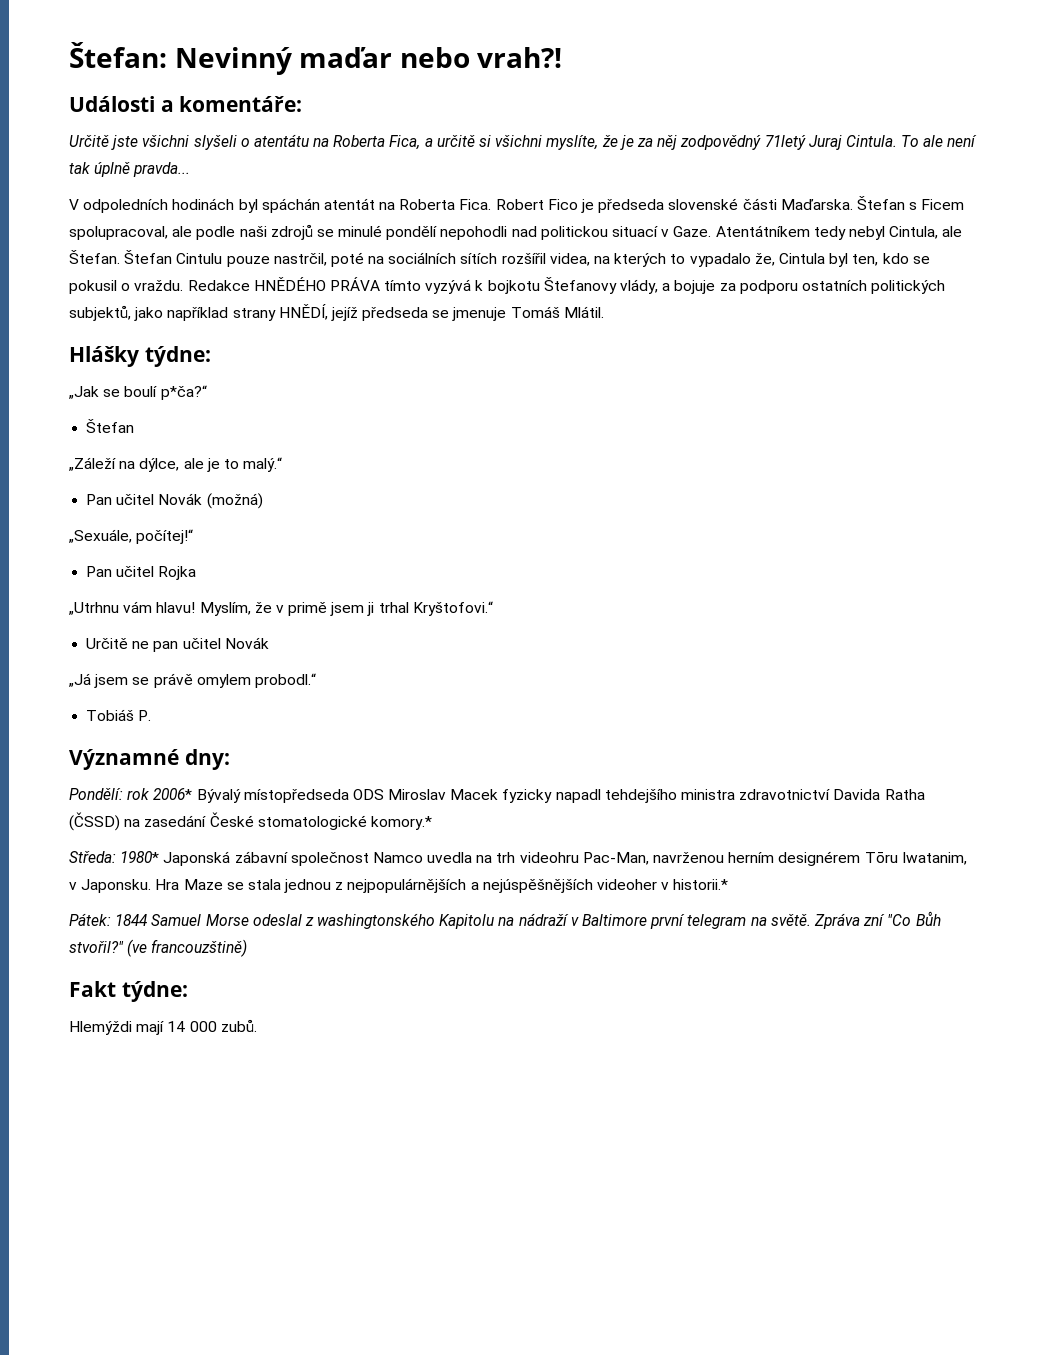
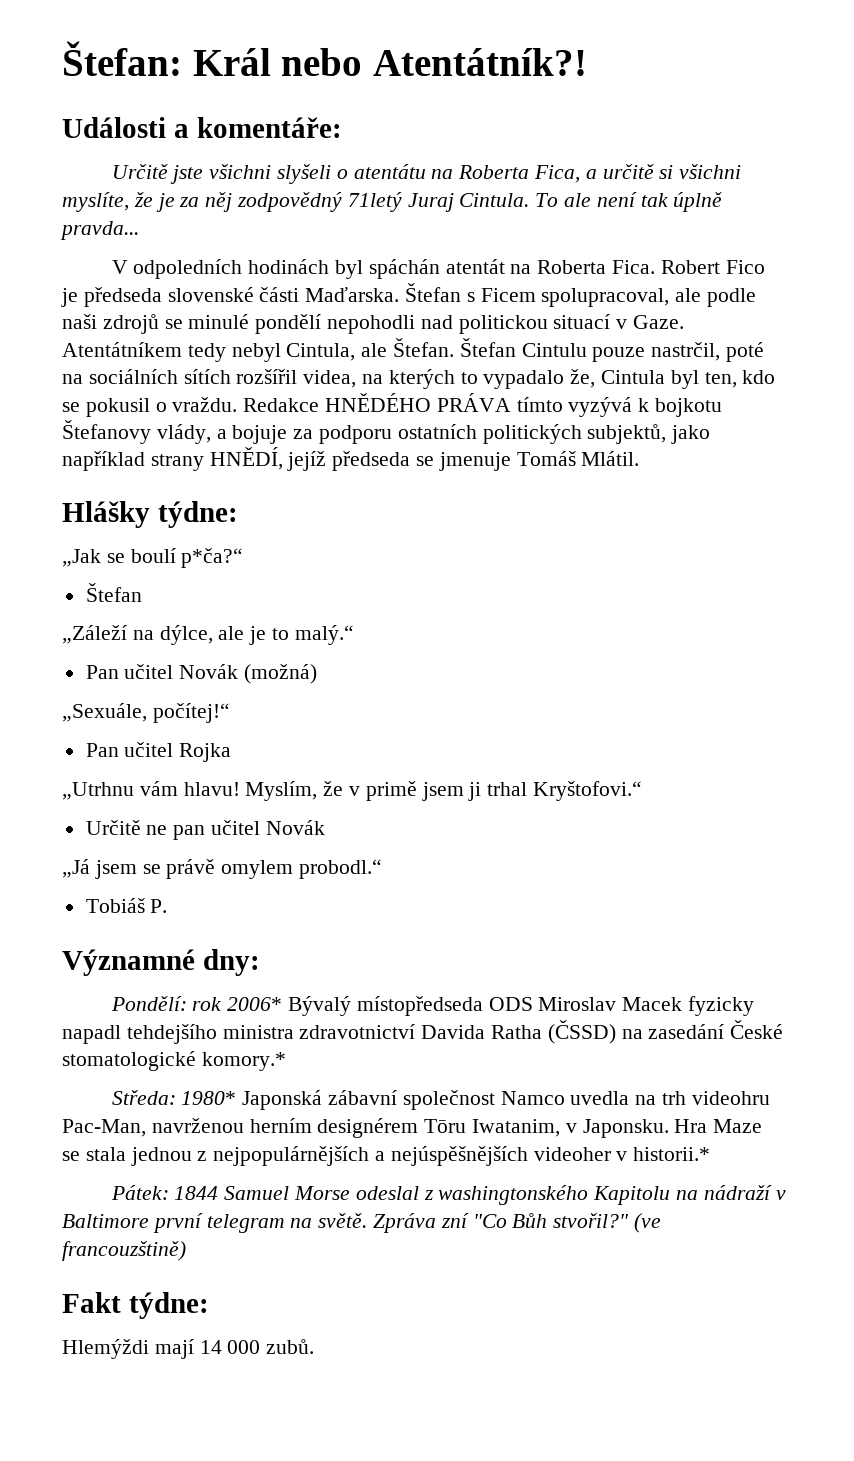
- Štefan: Nevinný maďar nebo vrah?!
+ Štefan: Král nebo Atentátník?!

